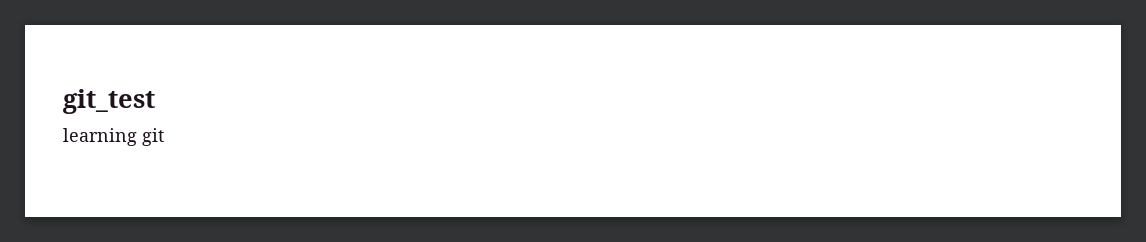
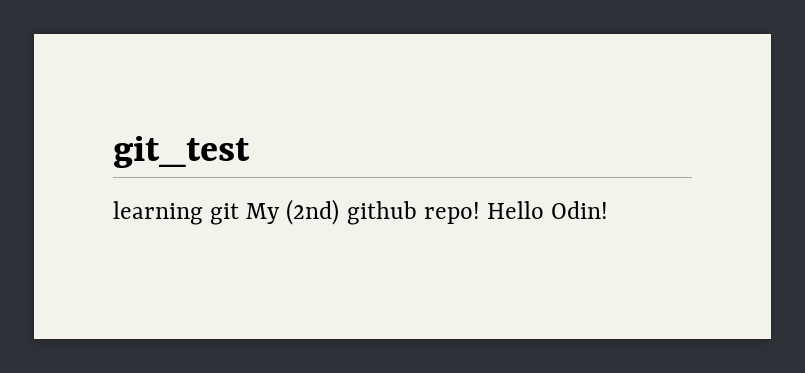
- learning git
+ learning git My (2nd) github repo! Hello Odin!

